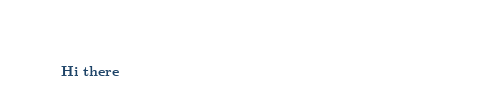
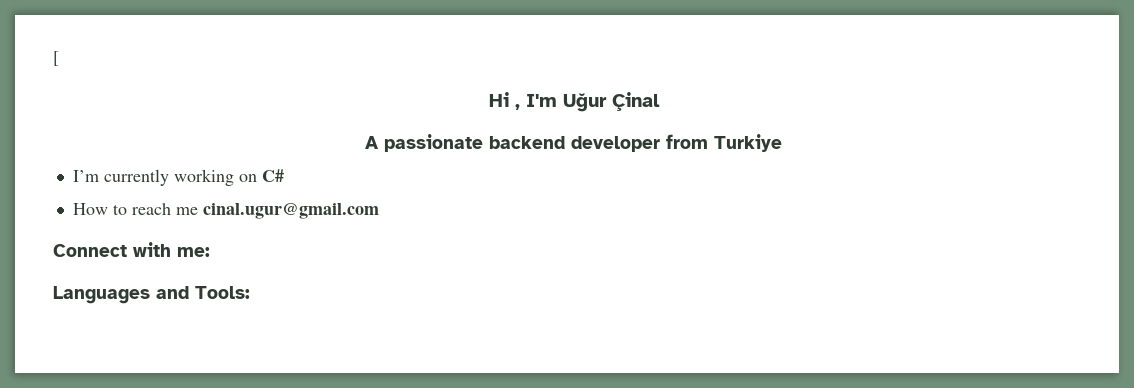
- Hi there
+ [
+ Hi , I'm Uğur Çinal
+ A passionate backend developer from Turkiye
+ I’m currently working on C#
+ How to reach me cinal.ugur@gmail.com
+ Connect with me:
+ Languages and Tools:

